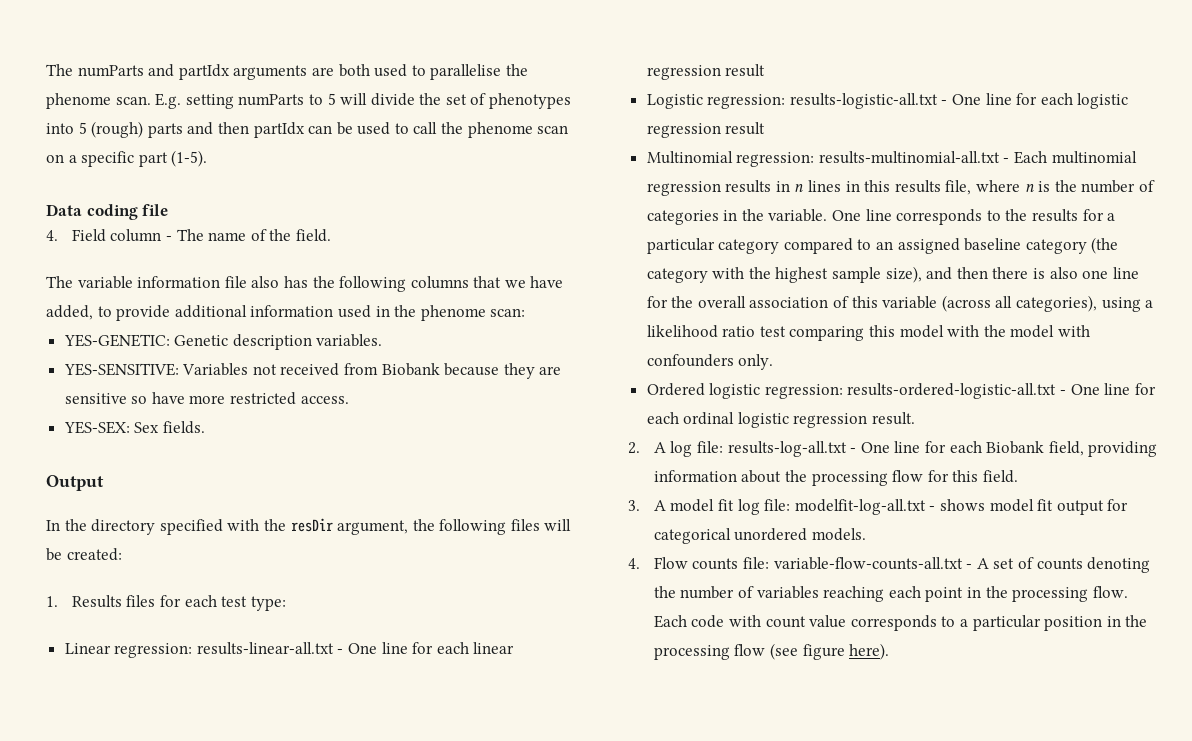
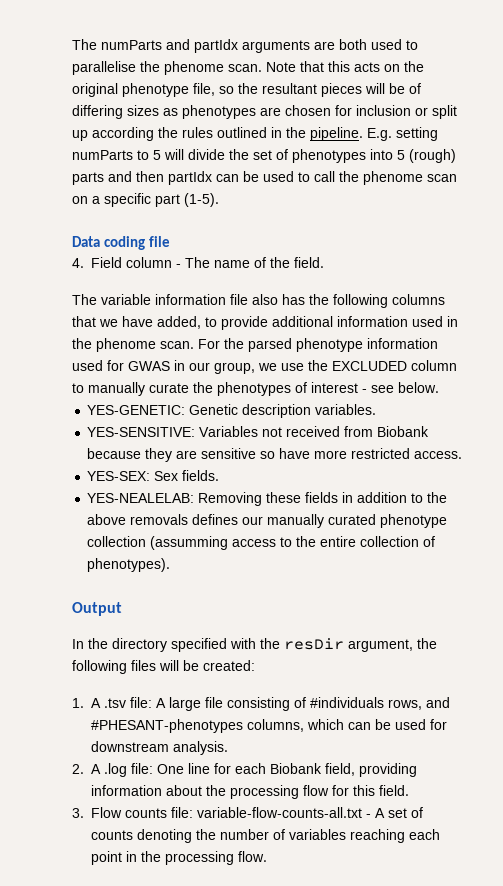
+ Note that this acts on the original phenotype file, so the resultant pieces will be of differing sizes as phenotypes are chosen for inclusion or split up according the rules outlined in the pipeline.
- The variable information file also has the following columns that we have added, to provide additional information used in the phenome scan:
+ The variable information file also has the following columns that we have added, to provide additional information used in the phenome scan. For the parsed phenotype information used for GWAS in our group, we use the EXCLUDED column to manually curate the phenotypes of interest - see below.
+ YES-NEALELAB: Removing these fields in addition to the above removals defines our manually curated phenotype collection (assumming access to the entire collection of phenotypes).
- 1. Results files for each test type:
- Linear regression: results-linear-all.txt - One line for each linear regression result
- Logistic regression: results-logistic-all.txt - One line for each logistic regression result
- Multinomial regression: results-multinomial-all.txt - Each multinomial regression results in n lines in this results file, where n is the number of categories in the variable. One line corresponds to the results for a particular category compared to an assigned baseline category (the category with the highest sample size), and then there is also one line for the overall association of this variable (across all categories), using a likelihood ratio test comparing this model with the model with confounders only.
- Ordered logistic regression: results-ordered-logistic-all.txt - One line for each ordinal logistic regression result.
- 2. A log file: results-log-all.txt - One line for each Biobank field, providing information about the processing flow for this field.
+ 1. A .tsv file: A large file consisting of #individuals rows, and #PHESANT-phenotypes columns, which can be used for downstream analysis.
+ 2. A .log file: One line for each Biobank field, providing information about the processing flow for this field.
- 3. A model fit log file: modelfit-log-all.txt - shows model fit output for categorical unordered models.
- 4. Flow counts file: variable-flow-counts-all.txt - A set of counts denoting the number of variables reaching each point in the processing flow. Each code with count value corresponds to a particular position in the processing flow (see figure here).
+ 3. Flow counts file: variable-flow-counts-all.txt - A set of counts denoting the number of variables reaching each point in the processing flow.

